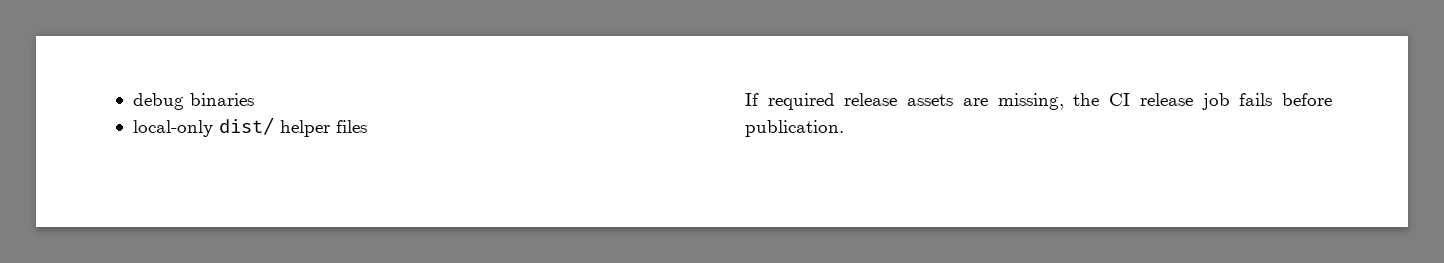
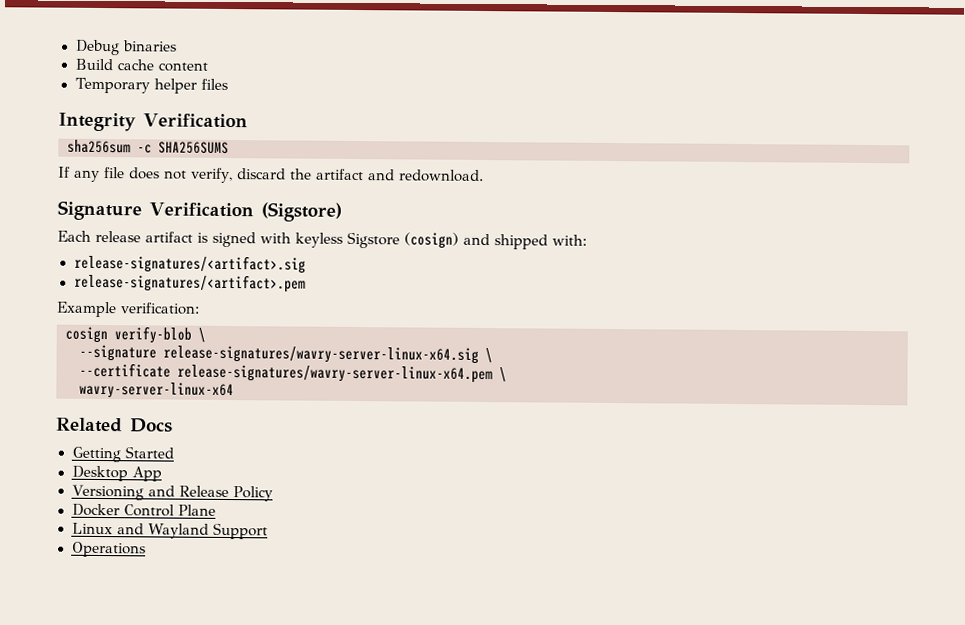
- debug binaries
+ Debug binaries
- local-only dist/ helper files
- If required release assets are missing, the CI release job fails before publication.
+ Build cache content
+ Temporary helper files
+ Integrity Verification
+ sha256sum -c SHA256SUMS
+ If any file does not verify, discard the artifact and redownload.
+ Signature Verification (Sigstore)
+ Each release artifact is signed with keyless Sigstore (cosign) and shipped with:
+ release-signatures/<artifact>.sig
+ release-signatures/<artifact>.pem
+ Example verification:
+ cosign verify-blob \
+ --signature release-signatures/wavry-server-linux-x64.sig \
+ --certificate release-signatures/wavry-server-linux-x64.pem \
+ wavry-server-linux-x64
+ Related Docs
+ Getting Started
+ Desktop App
+ Versioning and Release Policy
+ Docker Control Plane
+ Linux and Wayland Support
+ Operations

